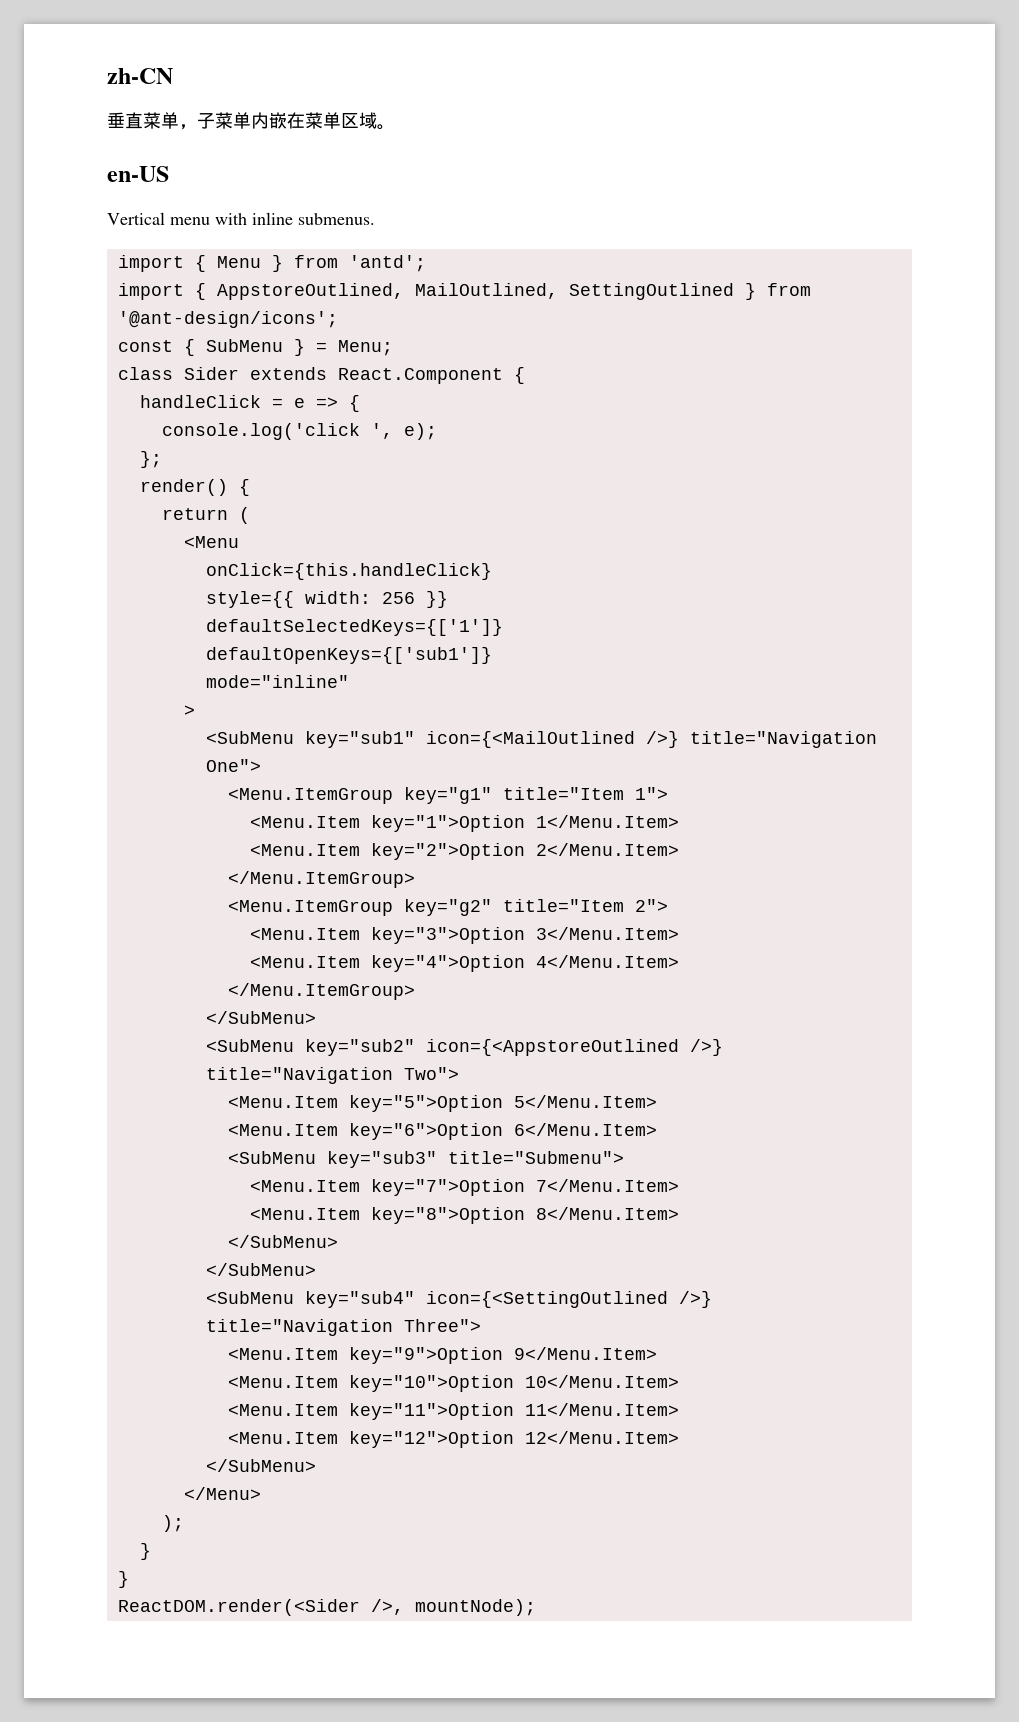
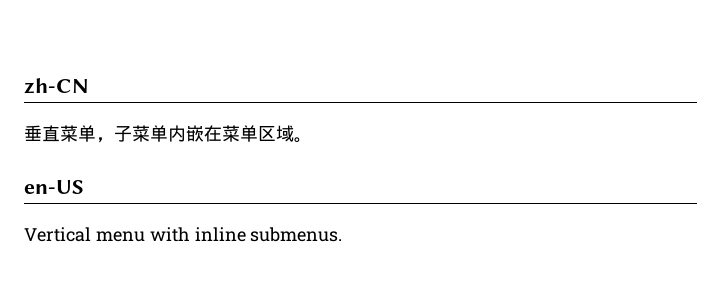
- import { Menu } from 'antd';
- import { AppstoreOutlined, MailOutlined, SettingOutlined } from '@ant-design/icons';
- const { SubMenu } = Menu;
- class Sider extends React.Component {
- handleClick = e => {
- console.log('click ', e);
- };
- render() {
- return (
- <Menu
- onClick={this.handleClick}
- style={{ width: 256 }}
- defaultSelectedKeys={['1']}
- defaultOpenKeys={['sub1']}
- mode="inline"
- >
- <SubMenu key="sub1" icon={<MailOutlined />} title="Navigation One">
- <Menu.ItemGroup key="g1" title="Item 1">
- <Menu.Item key="1">Option 1</Menu.Item>
- <Menu.Item key="2">Option 2</Menu.Item>
- </Menu.ItemGroup>
- <Menu.ItemGroup key="g2" title="Item 2">
- <Menu.Item key="3">Option 3</Menu.Item>
- <Menu.Item key="4">Option 4</Menu.Item>
- </Menu.ItemGroup>
- </SubMenu>
- <SubMenu key="sub2" icon={<AppstoreOutlined />} title="Navigation Two">
- <Menu.Item key="5">Option 5</Menu.Item>
- <Menu.Item key="6">Option 6</Menu.Item>
- <SubMenu key="sub3" title="Submenu">
- <Menu.Item key="7">Option 7</Menu.Item>
- <Menu.Item key="8">Option 8</Menu.Item>
- </SubMenu>
- </SubMenu>
- <SubMenu key="sub4" icon={<SettingOutlined />} title="Navigation Three">
- <Menu.Item key="9">Option 9</Menu.Item>
- <Menu.Item key="10">Option 10</Menu.Item>
- <Menu.Item key="11">Option 11</Menu.Item>
- <Menu.Item key="12">Option 12</Menu.Item>
- </SubMenu>
- </Menu>
- );
- }
- }
- ReactDOM.render(<Sider />, mountNode);

